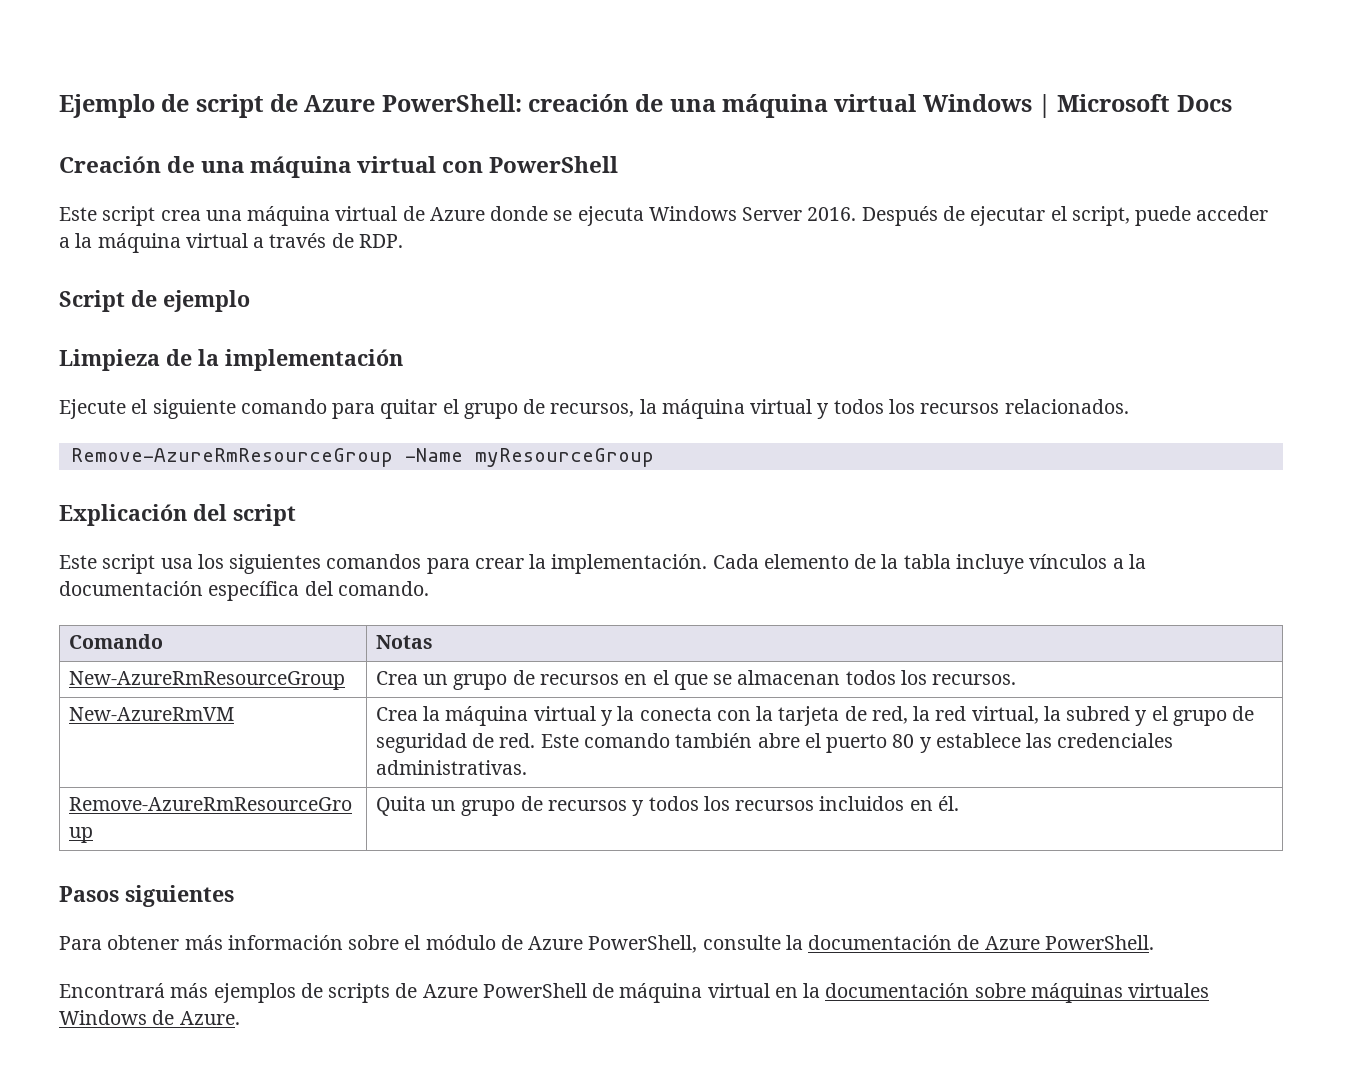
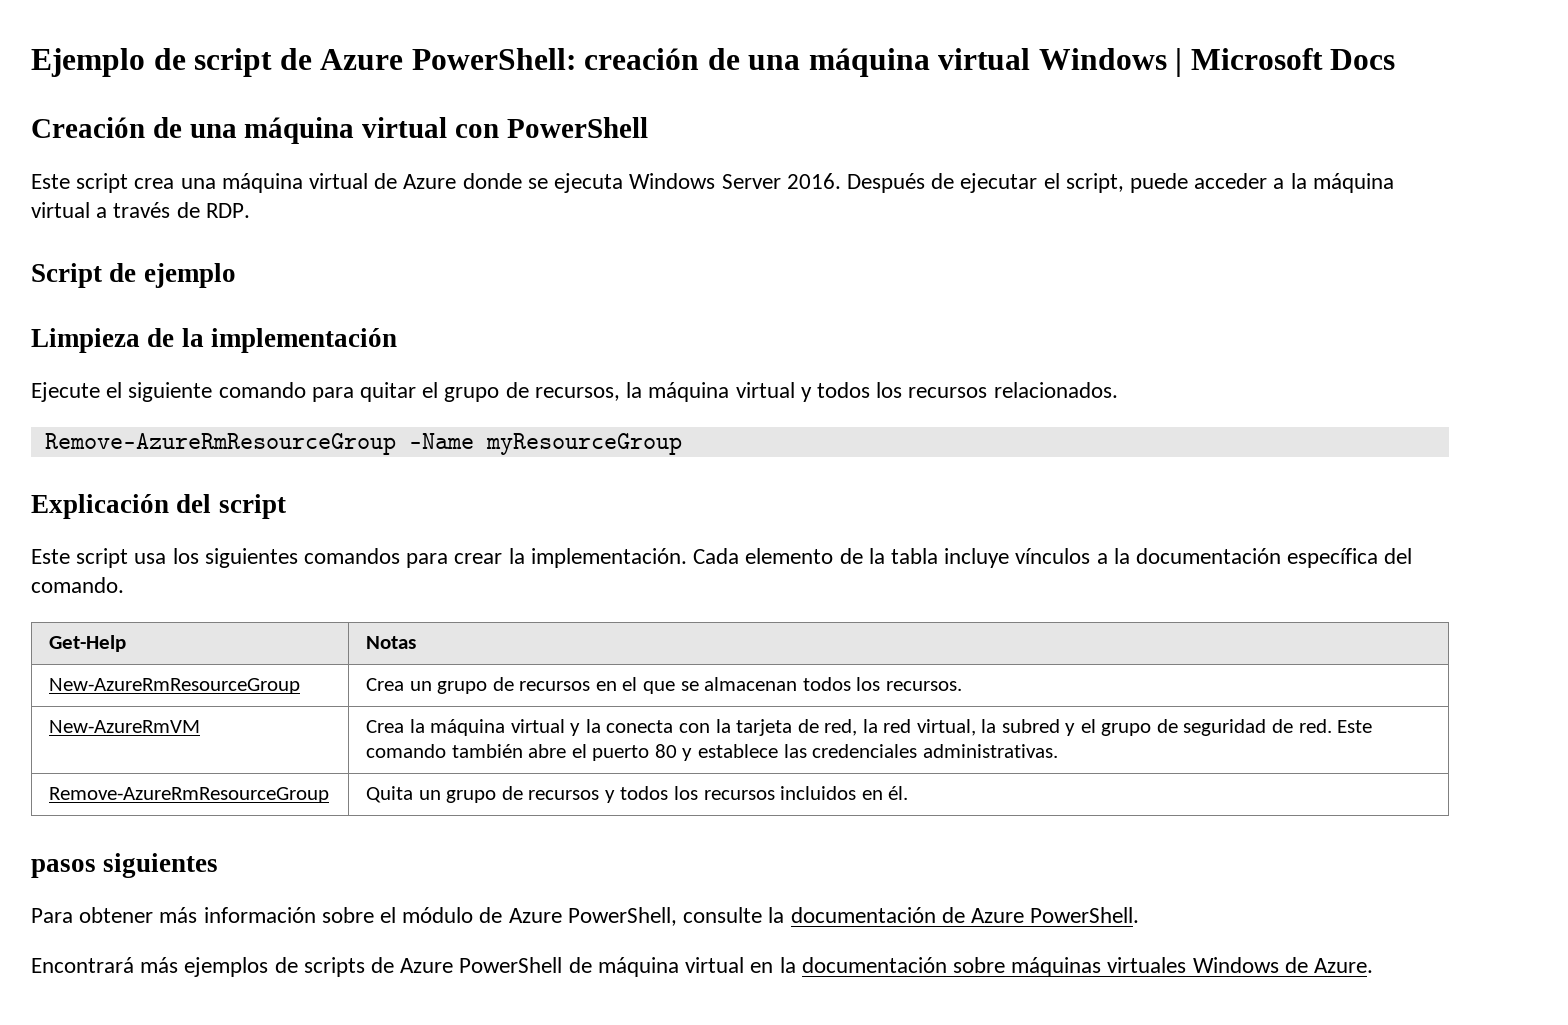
- Comando | Notas
+ Get-Help | Notas
- Pasos siguientes
+ pasos siguientes

